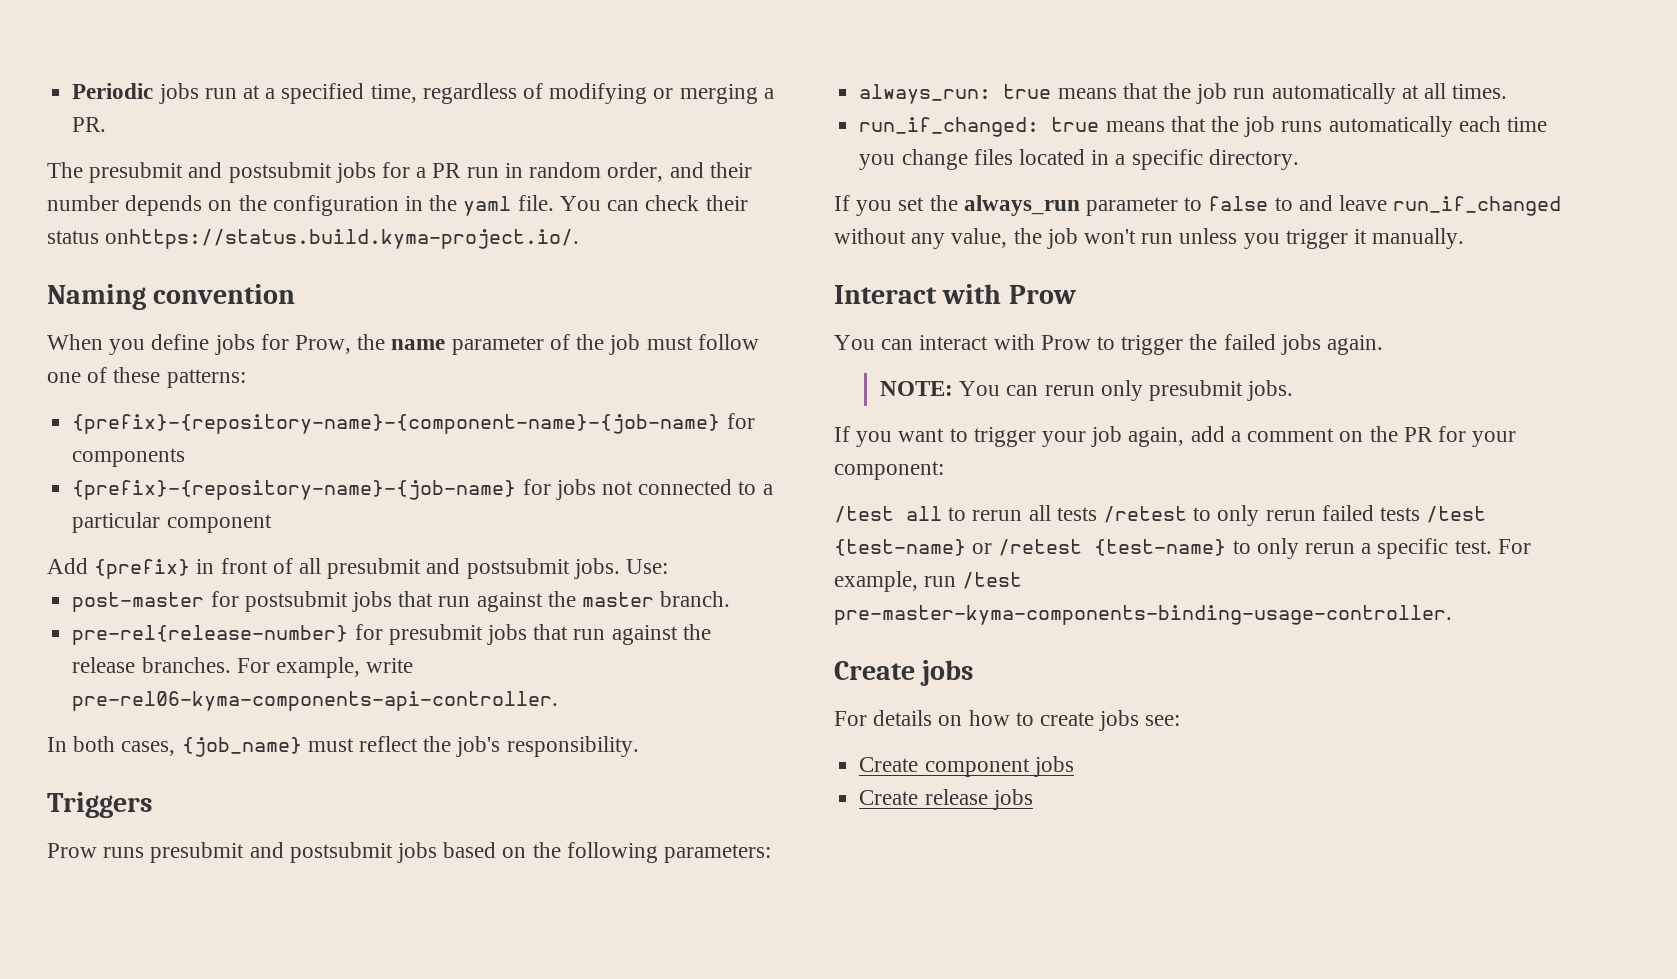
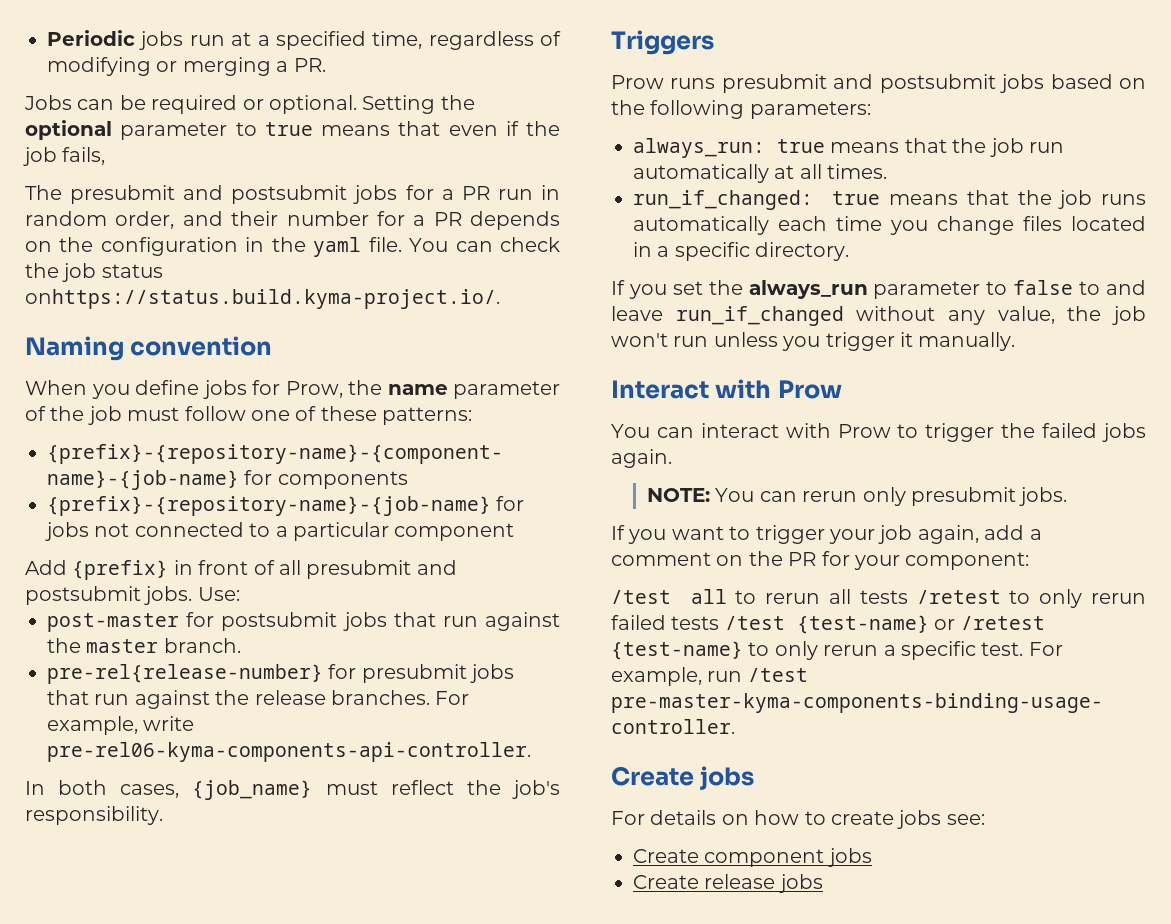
+ Jobs can be required or optional. Setting the optional parameter to true means that even if the job fails,
- The presubmit and postsubmit jobs for a PR run in random order, and their number depends on the configuration in the yaml file.
+ The presubmit and postsubmit jobs for a PR run in random order, and their number for a PR depends on the configuration in the yaml file.
- You can check their status onhttps://status.build.kyma-project.io/.
+ You can check the job status onhttps://status.build.kyma-project.io/.

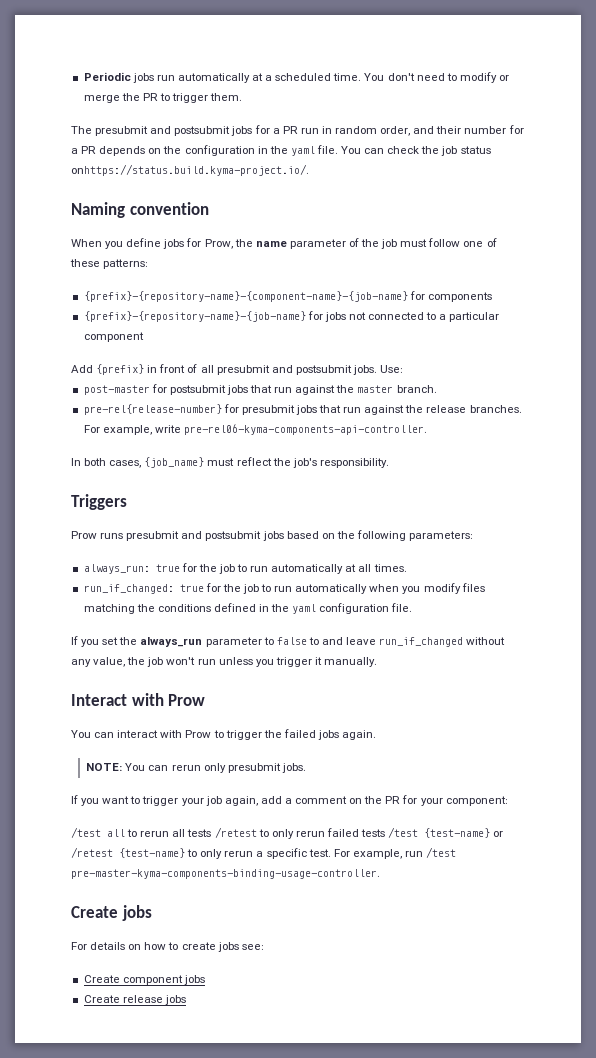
- Periodic jobs run at a specified time, regardless of modifying or merging a PR.
- Jobs can be required or optional. Setting the optional parameter to true means that even if the job fails,
+ Periodic jobs run automatically at a scheduled time. You don't need to modify or merge the PR to trigger them.
- always_run: true means that the job run automatically at all times.
+ always_run: true for the job to run automatically at all times.
- run_if_changed: true means that the job runs automatically each time you change files located in a specific directory.
+ run_if_changed: true for the job to run automatically when you modify files matching the conditions defined in the yaml configuration file.

